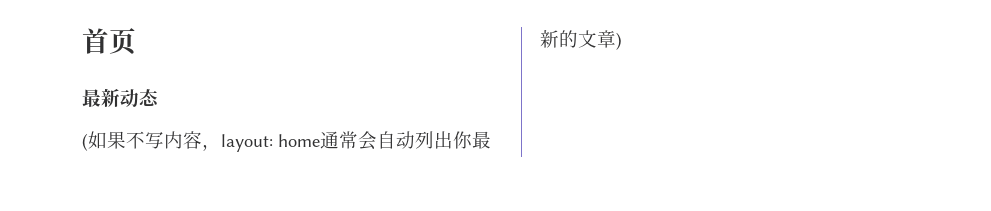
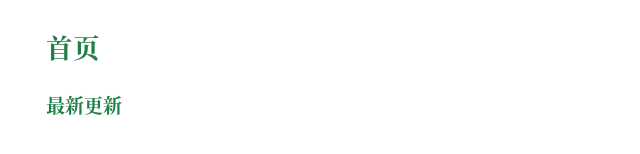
- 最新动态
- (如果不写内容，layout: home通常会自动列出你最新的文章)
+ 最新更新

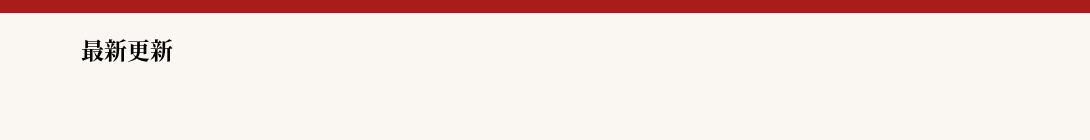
- 首页

